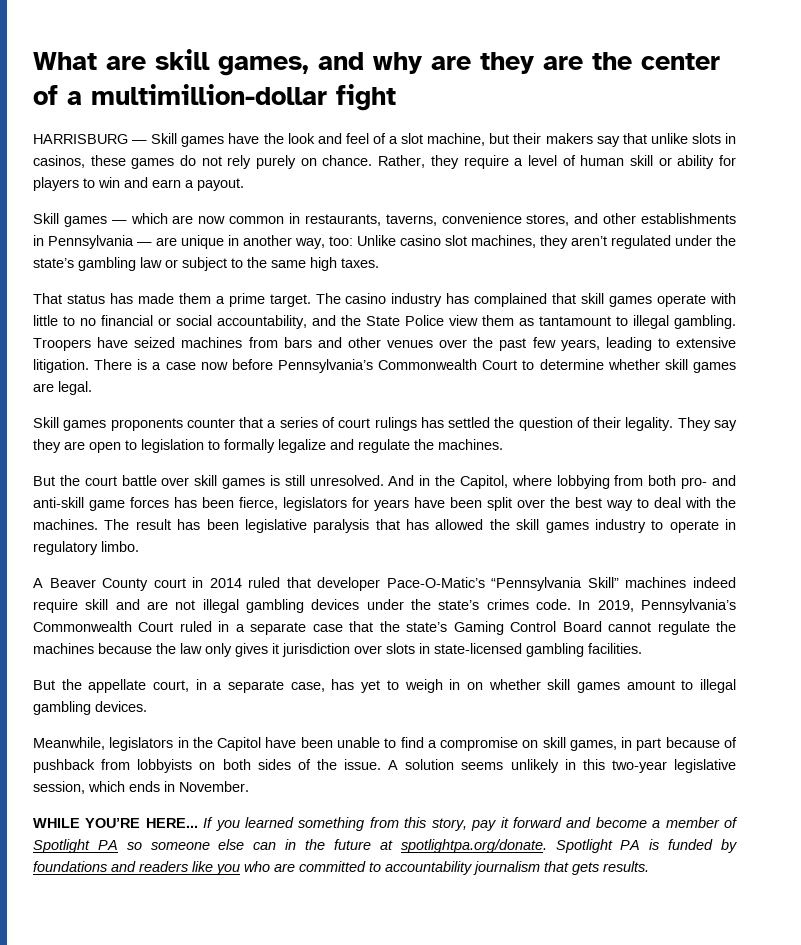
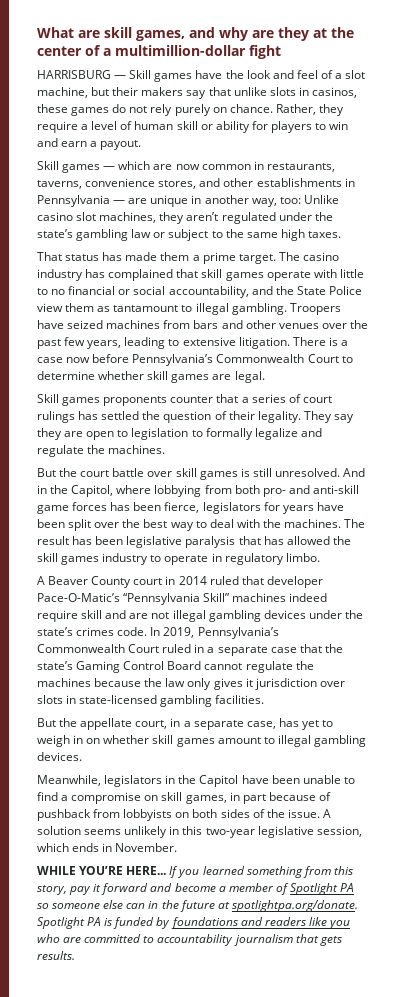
- What are skill games, and why are they are the center of a multimillion-dollar fight
+ What are skill games, and why are they at the center of a multimillion-dollar fight

